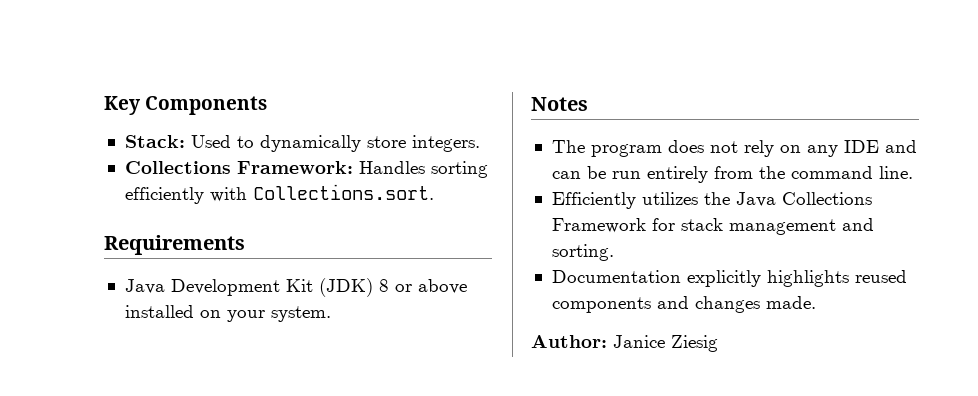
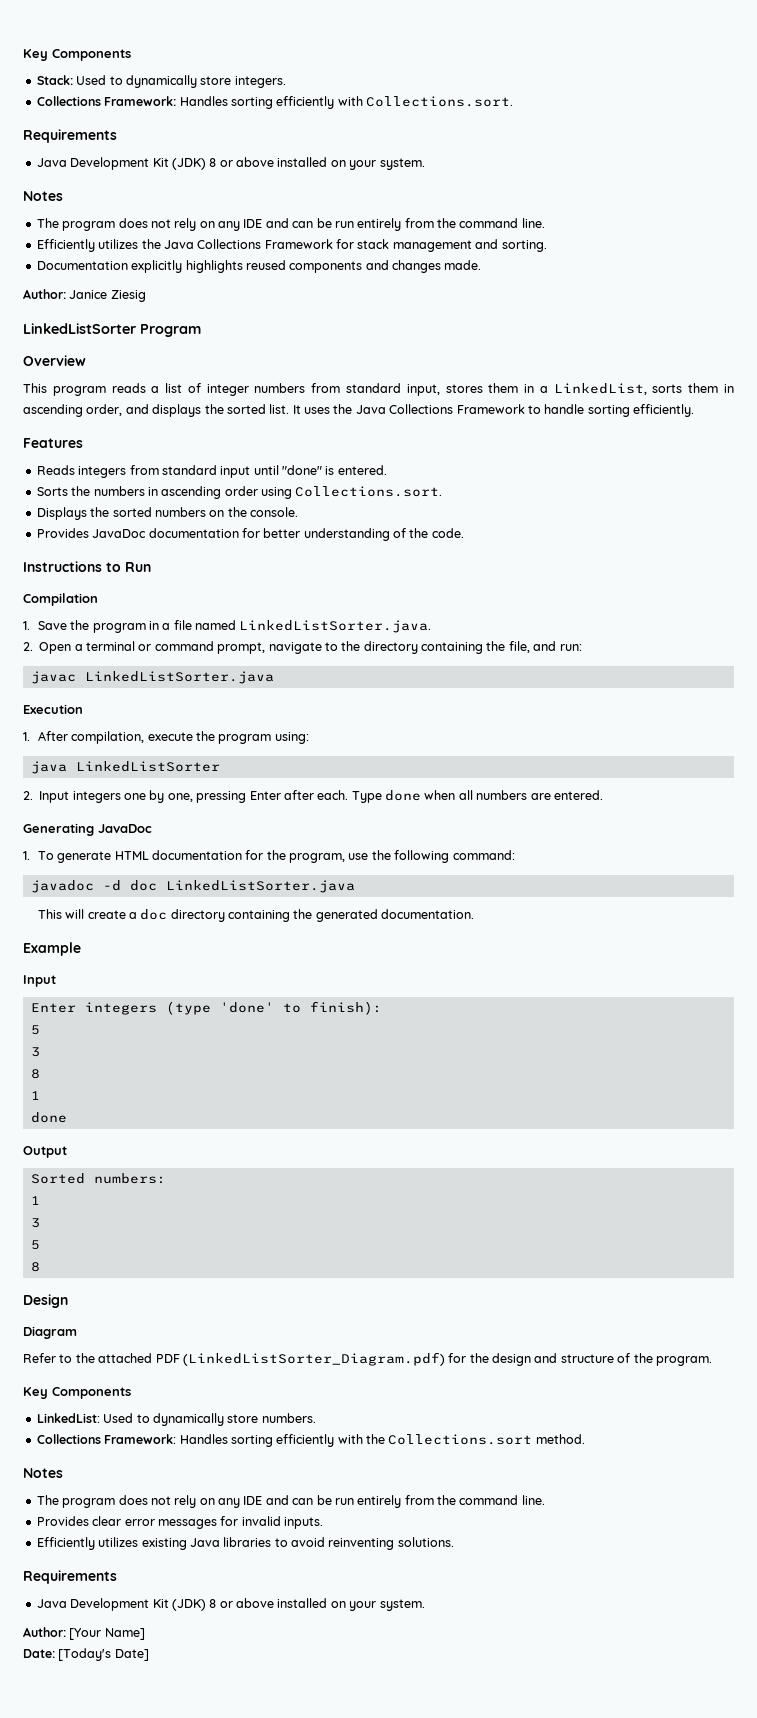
+ LinkedListSorter Program
+ Overview
+ This program reads a list of integer numbers from standard input, stores them in a LinkedList, sorts them in ascending order, and displays the sorted list. It uses the Java Collections Framework to handle sorting efficiently.
+ Features
+ Reads integers from standard input until "done" is entered.
+ Sorts the numbers in ascending order using Collections.sort.
+ Displays the sorted numbers on the console.
+ Provides JavaDoc documentation for better understanding of the code.
+ Instructions to Run
+ Compilation
+ 1. Save the program in a file named LinkedListSorter.java.
+ 2. Open a terminal or command prompt, navigate to the directory containing the file, and run:
+ javac LinkedListSorter.java
+ Execution
+ 1. After compilation, execute the program using:
+ java LinkedListSorter
+ 2. Input integers one by one, pressing Enter after each. Type done when all numbers are entered.
+ Generating JavaDoc
+ 1. To generate HTML documentation for the program, use the following command:
+ javadoc -d doc LinkedListSorter.java
+ This will create a doc directory containing the generated documentation.
+ Example
+ Input
+ Enter integers (type 'done' to finish):
+ 5
+ 3
+ 8
+ 1
+ done
+ Output
+ Sorted numbers:
+ 1
+ 3
+ 5
+ 8
+ Design
+ Diagram
+ Refer to the attached PDF (LinkedListSorter_Diagram.pdf) for the design and structure of the program.
+ Key Components
+ LinkedList: Used to dynamically store numbers.
+ Collections Framework: Handles sorting efficiently with the Collections.sort method.
+ Notes
+ The program does not rely on any IDE and can be run entirely from the command line.
+ Provides clear error messages for invalid inputs.
+ Efficiently utilizes existing Java libraries to avoid reinventing solutions.
+ Requirements
+ Java Development Kit (JDK) 8 or above installed on your system.
+ Author: [Your Name]
+ Date: [Today's Date]

